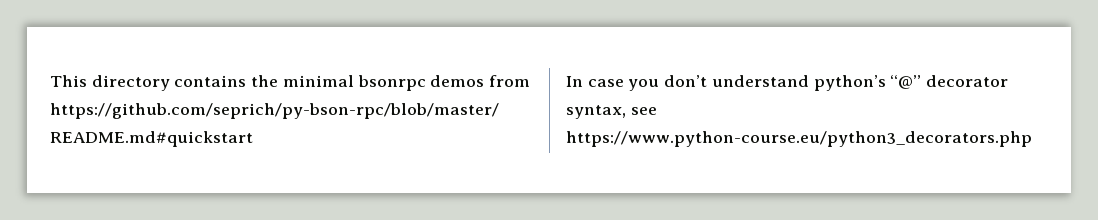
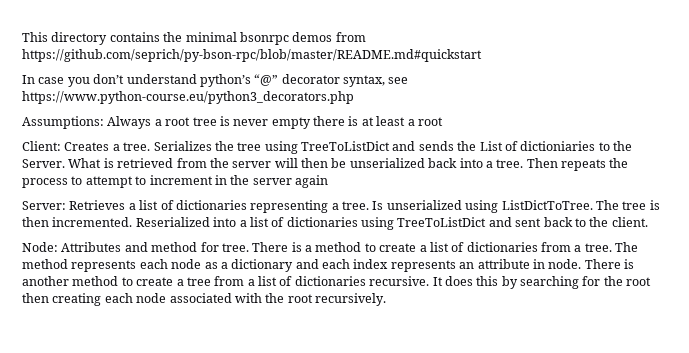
+ Assumptions: Always a root tree is never empty there is at least a root
+ Client: Creates a tree. Serializes the tree using TreeToListDict and sends the List of dictioniaries to the Server. What is retrieved from the server will then be unserialized back into a tree. Then repeats the process to attempt to increment in the server again
+ Server: Retrieves a list of dictionaries representing a tree. Is unserialized using ListDictToTree. The tree is then incremented. Reserialized into a list of dictionaries using TreeToListDict and sent back to the client.
+ Node: Attributes and method for tree. There is a method to create a list of dictionaries from a tree. The method represents each node as a dictionary and each index represents an attribute in node. There is another method to create a tree from a list of dictionaries recursive. It does this by searching for the root then creating each node associated with the root recursively.

